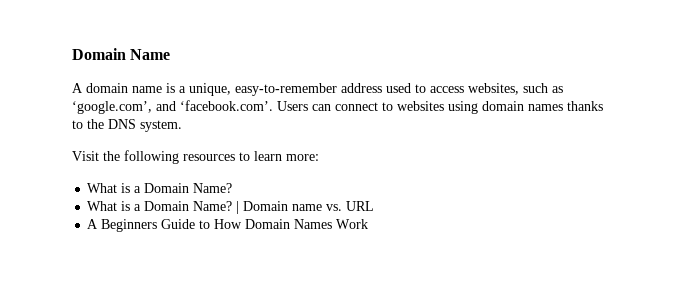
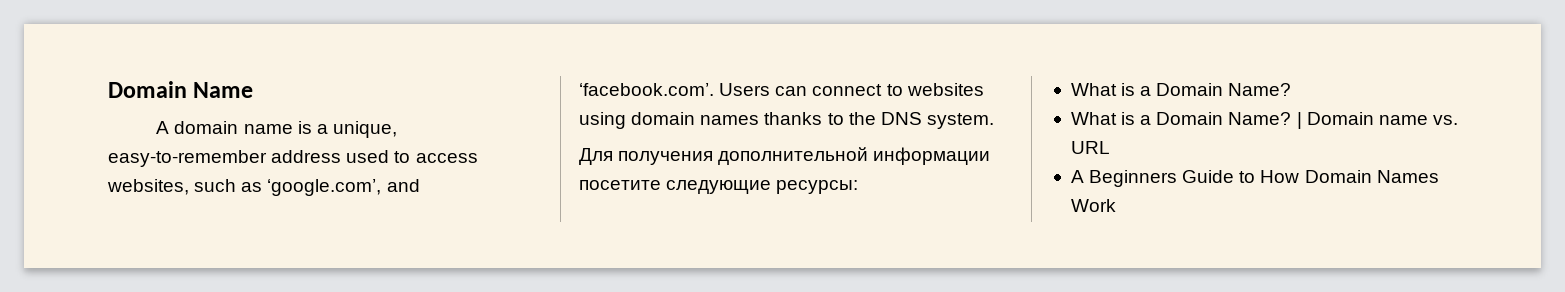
- Visit the following resources to learn more:
+ Для получения дополнительной информации посетите следующие ресурсы:

